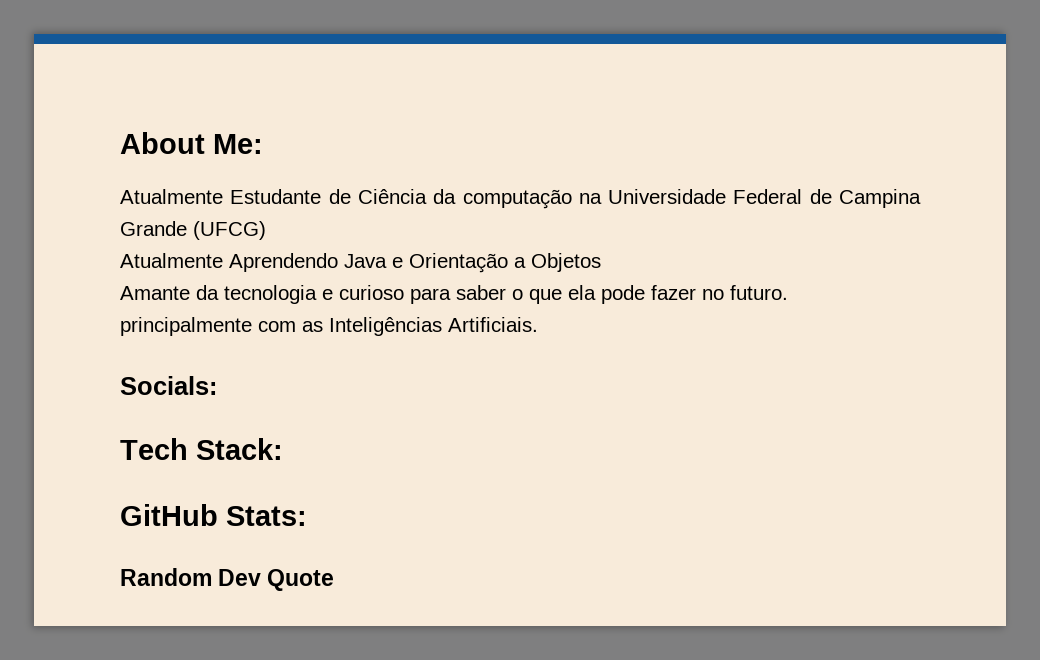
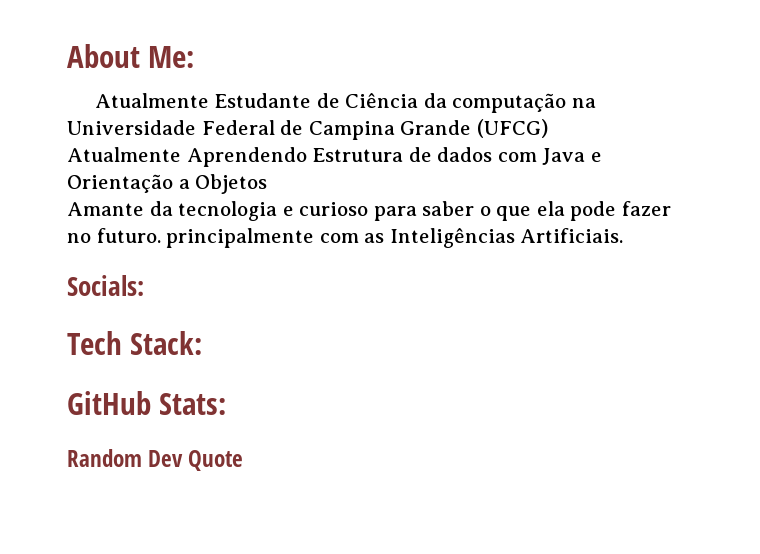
- Atualmente Aprendendo Java e Orientação a Objetos
+ Atualmente Aprendendo Estrutura de dados com Java e Orientação a Objetos

